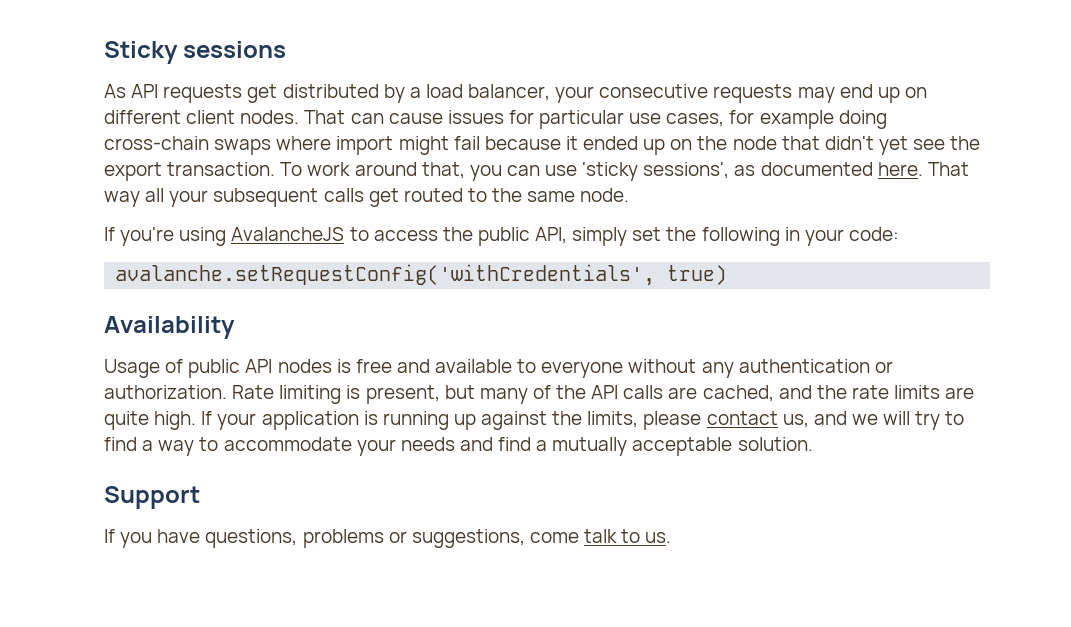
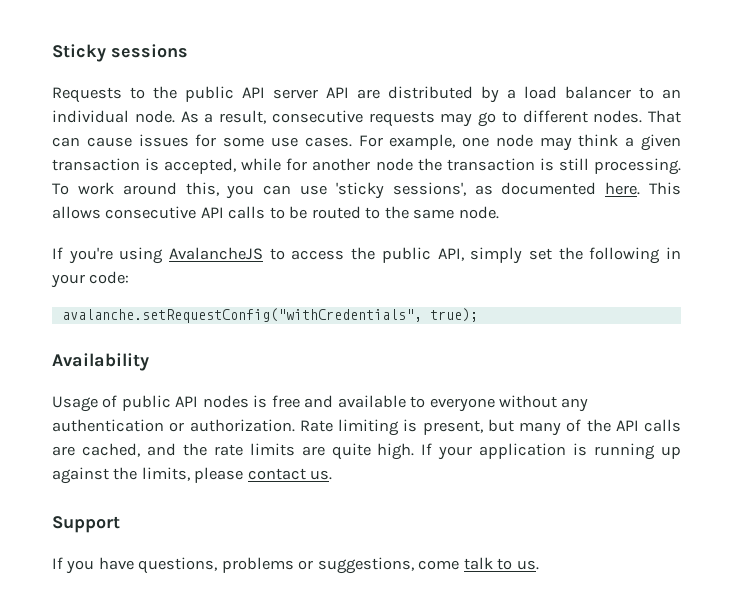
- As API requests get distributed by a load balancer, your consecutive requests may end up on different client nodes.
+ Requests to the public API server API are distributed by a load balancer to an individual node. As a result, consecutive requests may go to different nodes.
- That can cause issues for particular use cases, for example doing cross-chain swaps where import might fail because it ended up on the node that didn't yet see the export transaction.
+ That can cause issues for some use cases. For example, one node may think a given transaction is accepted, while for another node the transaction is still processing.
- To work around that, you can use 'sticky sessions', as documented here.
+ To work around this, you can use 'sticky sessions', as documented here.
- That way all your subsequent calls get routed to the same node.
+ This allows consecutive API calls to be routed to the same node.
- avalanche.setRequestConfig('withCredentials', true)
+ avalanche.setRequestConfig("withCredentials", true);
- If your application is running up against the limits, please contact us, and we will try to find a way to accommodate your needs and find a mutually acceptable solution.
+ If your application is running up against the limits, please contact us.

